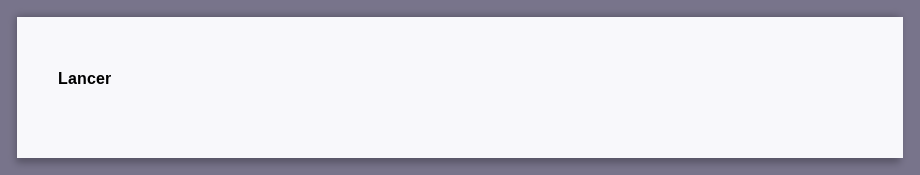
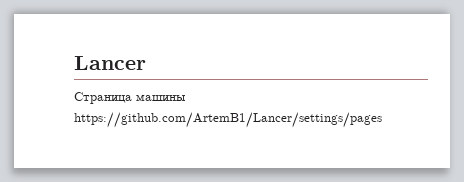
+ Страница машины https://github.com/ArtemB1/Lancer/settings/pages

